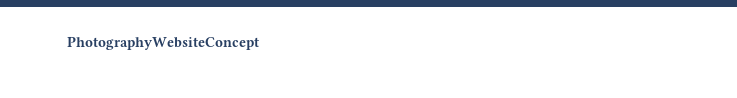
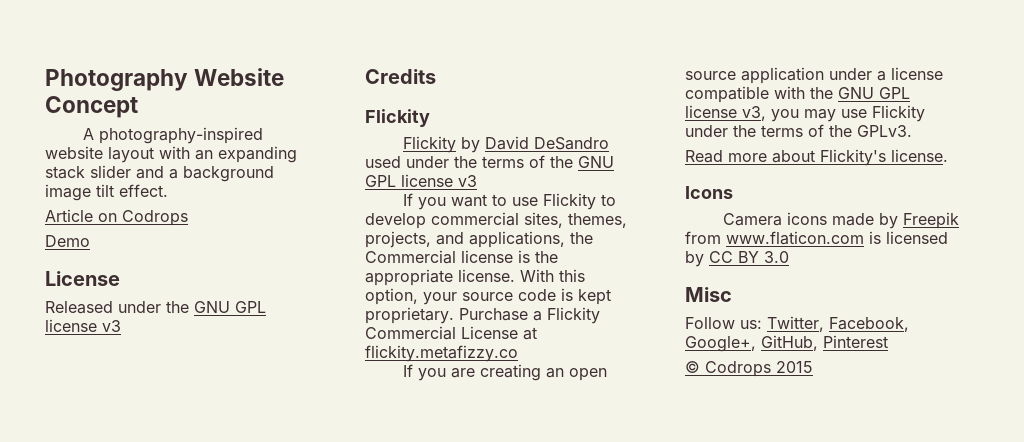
- PhotographyWebsiteConcept
+ Photography Website Concept
+ A photography-inspired website layout with an expanding stack slider and a background image tilt effect.
+ Article on Codrops
+ Demo
+ License
+ Released under the GNU GPL license v3
+ Credits
+ Flickity
+ Flickity by David DeSandro used under the terms of the GNU GPL license v3
+ If you want to use Flickity to develop commercial sites, themes, projects, and applications, the Commercial license is the appropriate license. With this option, your source code is kept proprietary. Purchase a Flickity Commercial License at flickity.metafizzy.co
+ If you are creating an open source application under a license compatible with the GNU GPL license v3, you may use Flickity under the terms of the GPLv3.
+ Read more about Flickity's license.
+ Icons
+ Camera icons made by Freepik from www.flaticon.com is licensed by CC BY 3.0
+ Misc
+ Follow us: Twitter, Facebook, Google+, GitHub, Pinterest
+ © Codrops 2015

